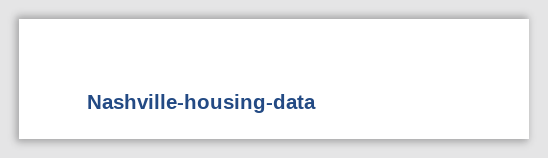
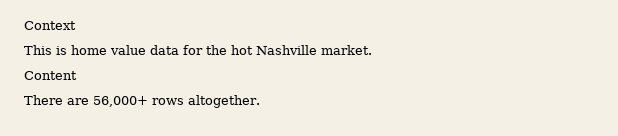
- Nashville-housing-data
+ Context
+ This is home value data for the hot Nashville market.
+ Content
+ There are 56,000+ rows altogether.

